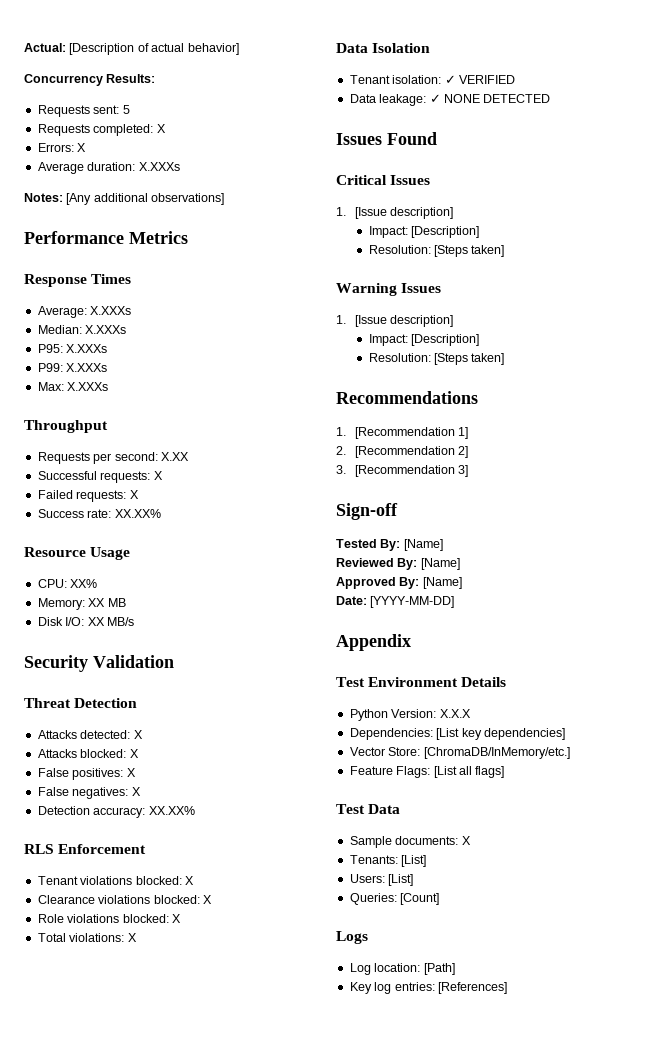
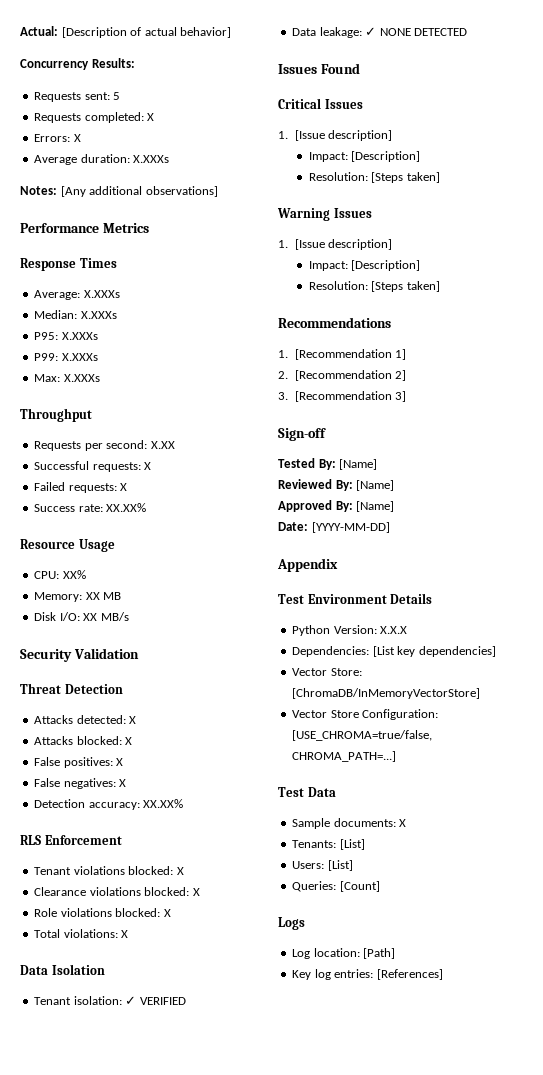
- Vector Store: [ChromaDB/InMemory/etc.]
- Feature Flags: [List all flags]
+ Vector Store: [ChromaDB/InMemoryVectorStore]
+ Vector Store Configuration: [USE_CHROMA=true/false, CHROMA_PATH=...]

